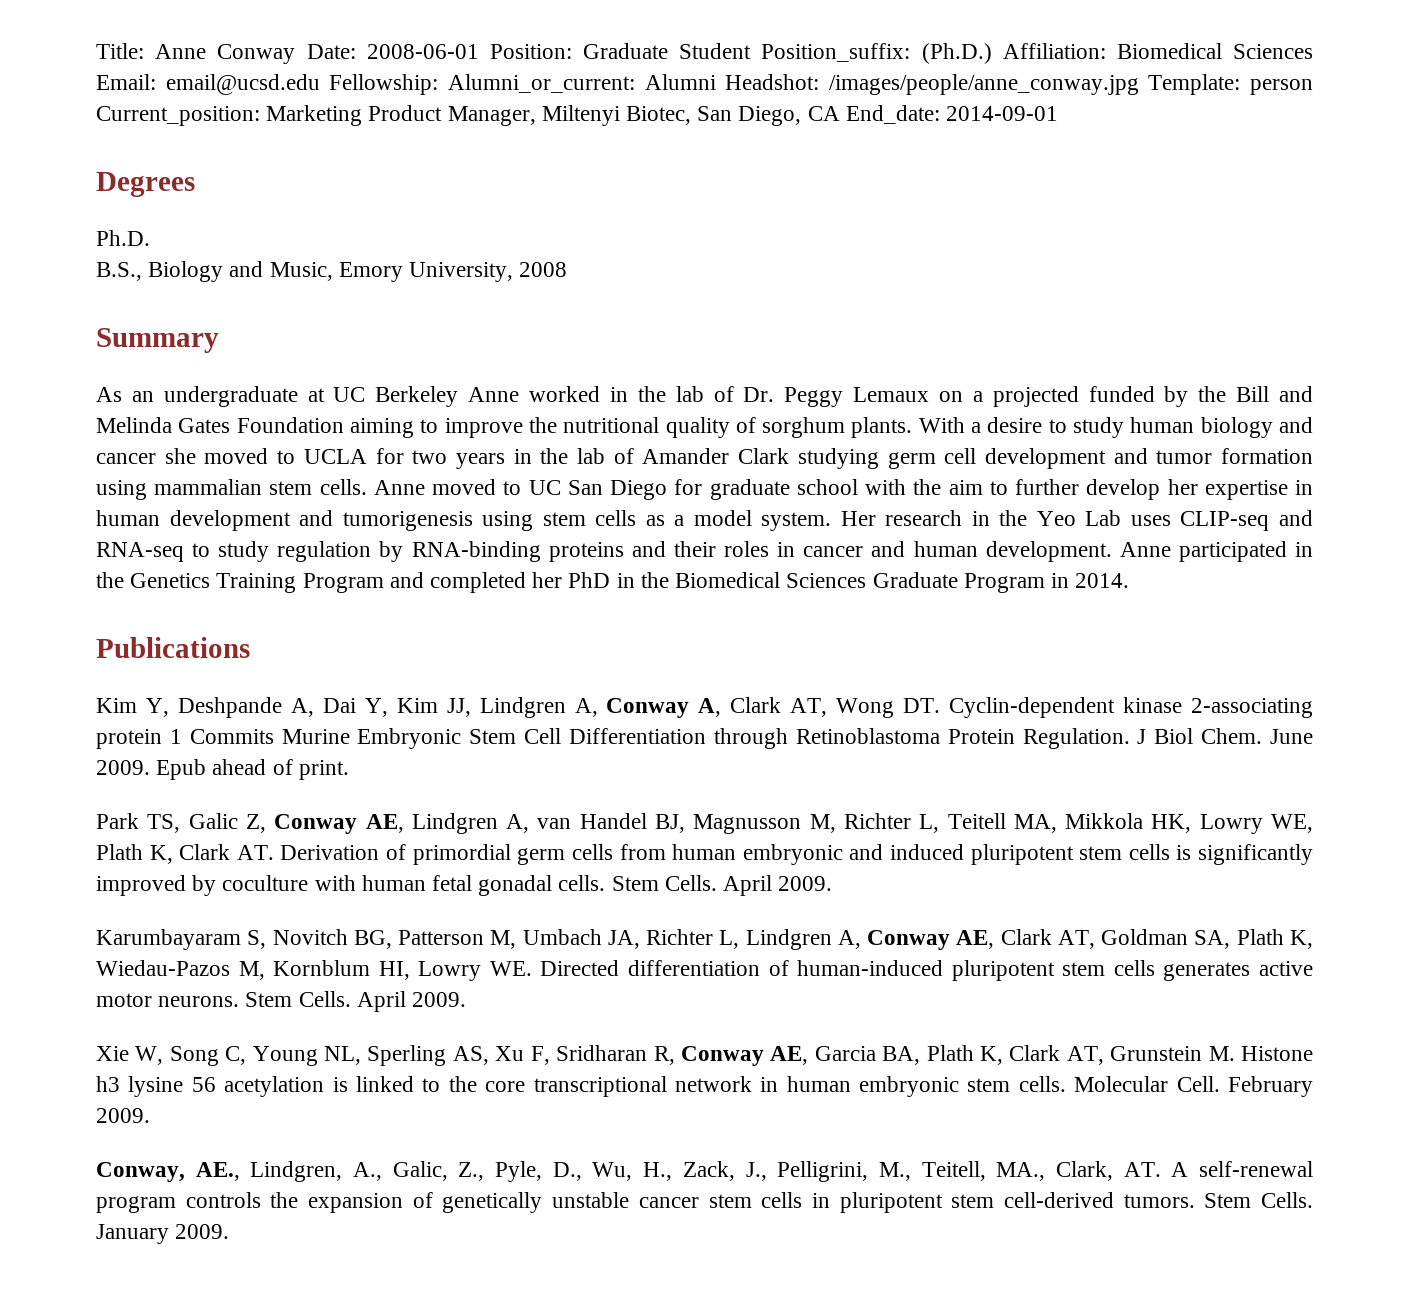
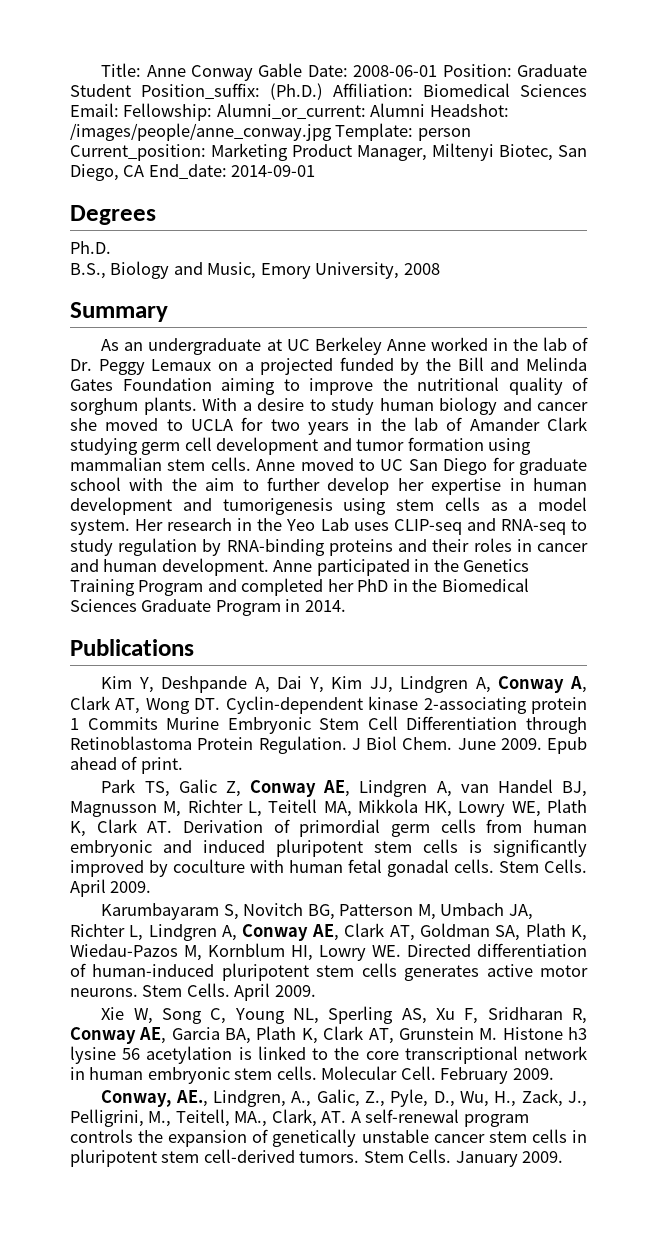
- Title: Anne Conway Date: 2008-06-01 Position: Graduate Student Position_suffix: (Ph.D.) Affiliation: Biomedical Sciences Email: email@ucsd.edu Fellowship: Alumni_or_current: Alumni Headshot: /images/people/anne_conway.jpg Template: person Current_position: Marketing Product Manager, Miltenyi Biotec, San Diego, CA End_date: 2014-09-01
+ Title: Anne Conway Gable Date: 2008-06-01 Position: Graduate Student Position_suffix: (Ph.D.) Affiliation: Biomedical Sciences Email: Fellowship: Alumni_or_current: Alumni Headshot: /images/people/anne_conway.jpg Template: person Current_position: Marketing Product Manager, Miltenyi Biotec, San Diego, CA End_date: 2014-09-01

